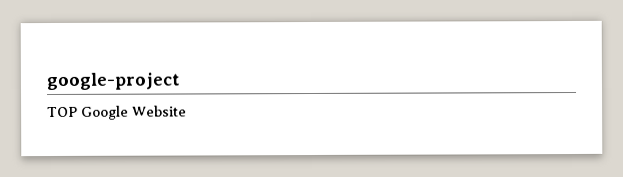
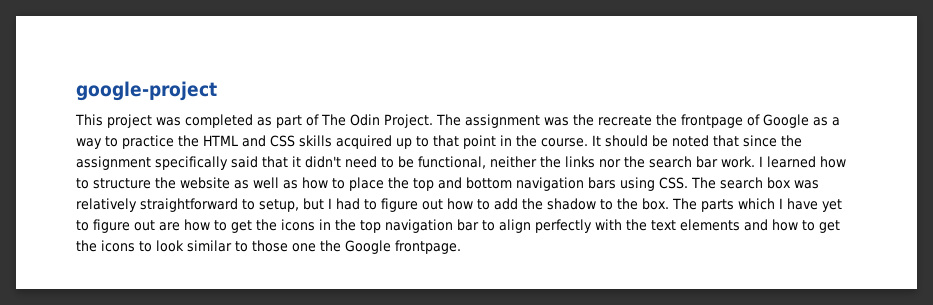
- TOP Google Website
+ This project was completed as part of The Odin Project. The assignment was the recreate the frontpage of Google as a way to practice the HTML and CSS skills acquired up to that point in the course. It should be noted that since the assignment specifically said that it didn't need to be functional, neither the links nor the search bar work. I learned how to structure the website as well as how to place the top and bottom navigation bars using CSS. The search box was relatively straightforward to setup, but I had to figure out how to add the shadow to the box. The parts which I have yet to figure out are how to get the icons in the top navigation bar to align perfectly with the text elements and how to get the icons to look similar to those one the Google frontpage.

